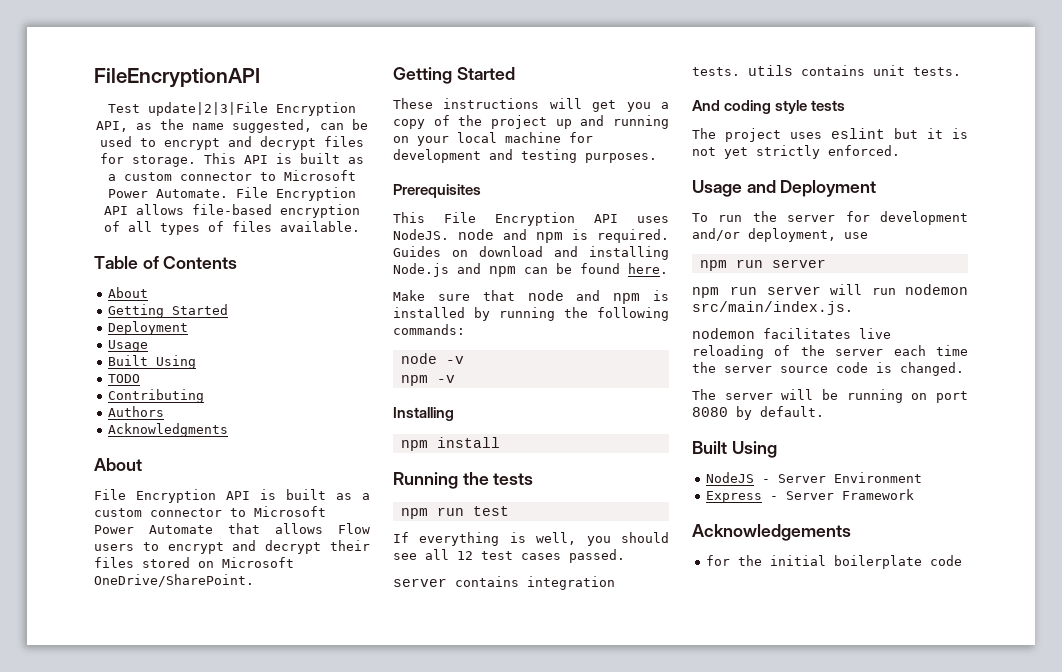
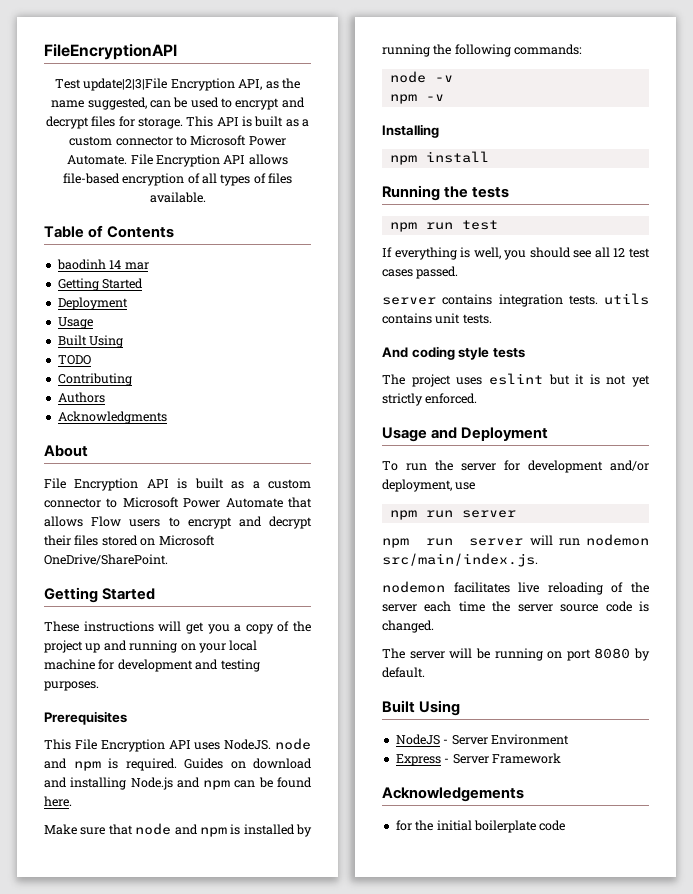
  Table of Contents
- About
+ baodinh 14 mar

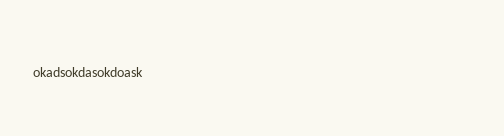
- FileEncryptionAPI
- Test update|2|3|File Encryption API, as the name suggested, can be used to encrypt and decrypt files for storage. This API is built as a custom connector to Microsoft Power Automate. File Encryption API allows file-based encryption of all types of files available.
- Table of Contents
- baodinh 14 mar
- Getting Started
- Deployment
- Usage
- Built Using
- TODO
- Contributing
- Authors
- Acknowledgments
- About
- File Encryption API is built as a custom connector to Microsoft Power Automate that allows Flow users to encrypt and decrypt their files stored on Microsoft OneDrive/SharePoint.
- Getting Started
- These instructions will get you a copy of the project up and running on your local machine for development and testing purposes.
- Prerequisites
- This File Encryption API uses NodeJS. node and npm is required. Guides on download and installing Node.js and npm can be found here.
- Make sure that node and npm is installed by running the following commands:
- node -v
- npm -v
- Installing
- npm install
- Running the tests
- npm run test
- If everything is well, you should see all 12 test cases passed.
- server contains integration tests. utils contains unit tests.
- And coding style tests
- The project uses eslint but it is not yet strictly enforced.
- Usage and Deployment
- To run the server for development and/or deployment, use
- npm run server
- npm run server will run nodemon src/main/index.js.
- nodemon facilitates live reloading of the server each time the server source code is changed.
- The server will be running on port 8080 by default.
- Built Using
- NodeJS - Server Environment
- Express - Server Framework
- Acknowledgements
- for the initial boilerplate code
+ okadsokdasokdoask

